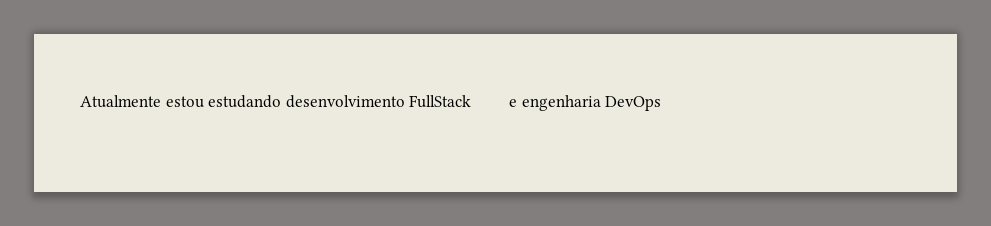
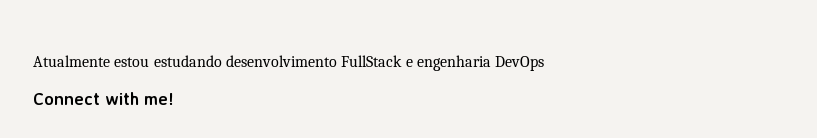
+ Connect with me!

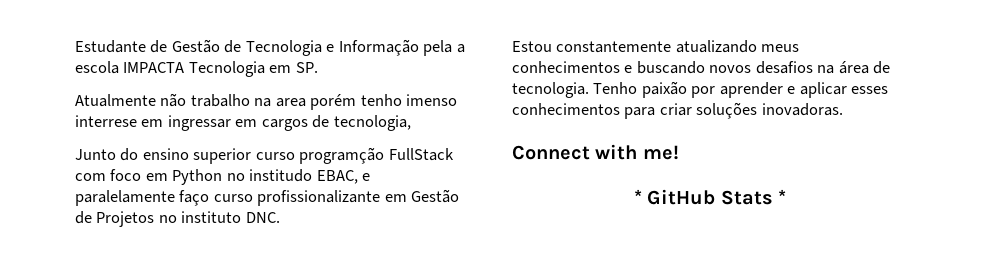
- Atualmente estou estudando desenvolvimento FullStack e engenharia DevOps
+ Estudante de Gestão de Tecnologia e Informação pela a escola IMPACTA Tecnologia em SP.
+ Atualmente não trabalho na area porém tenho imenso interrese em ingressar em cargos de tecnologia,
+ Junto do ensino superior curso programção FullStack com foco em Python no institudo EBAC, e paralelamente faço curso profissionalizante em Gestão de Projetos no instituto DNC.
+ Estou constantemente atualizando meus conhecimentos e buscando novos desafios na área de tecnologia. Tenho paixão por aprender e aplicar esses conhecimentos para criar soluções inovadoras.
+ * GitHub Stats *

